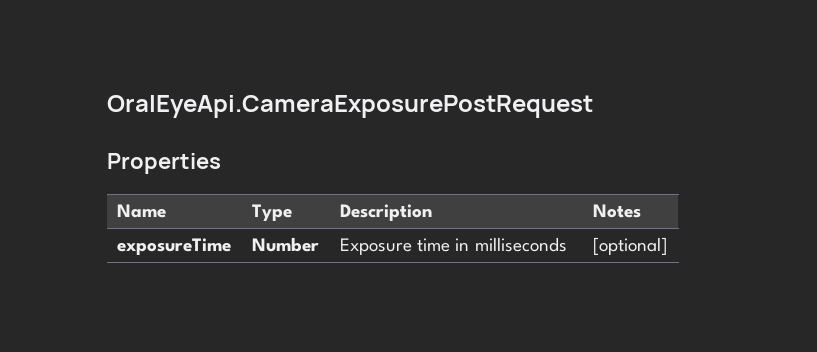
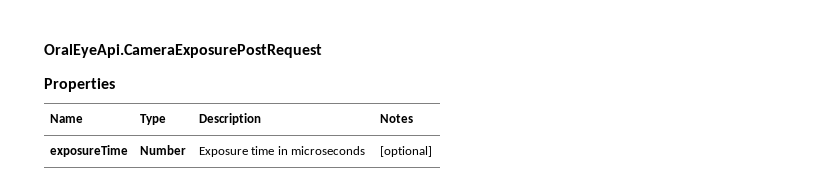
- exposureTime | Number | Exposure time in milliseconds | [optional]
+ exposureTime | Number | Exposure time in microseconds | [optional]

